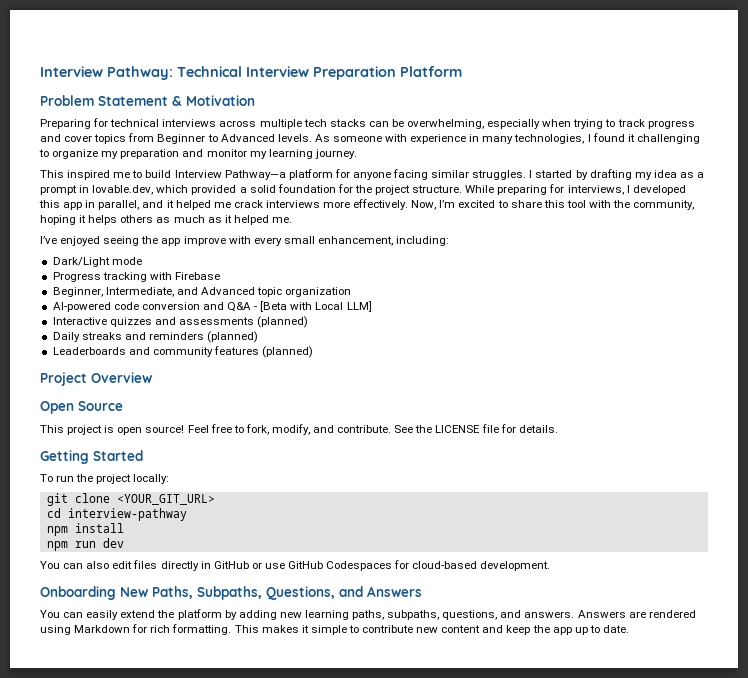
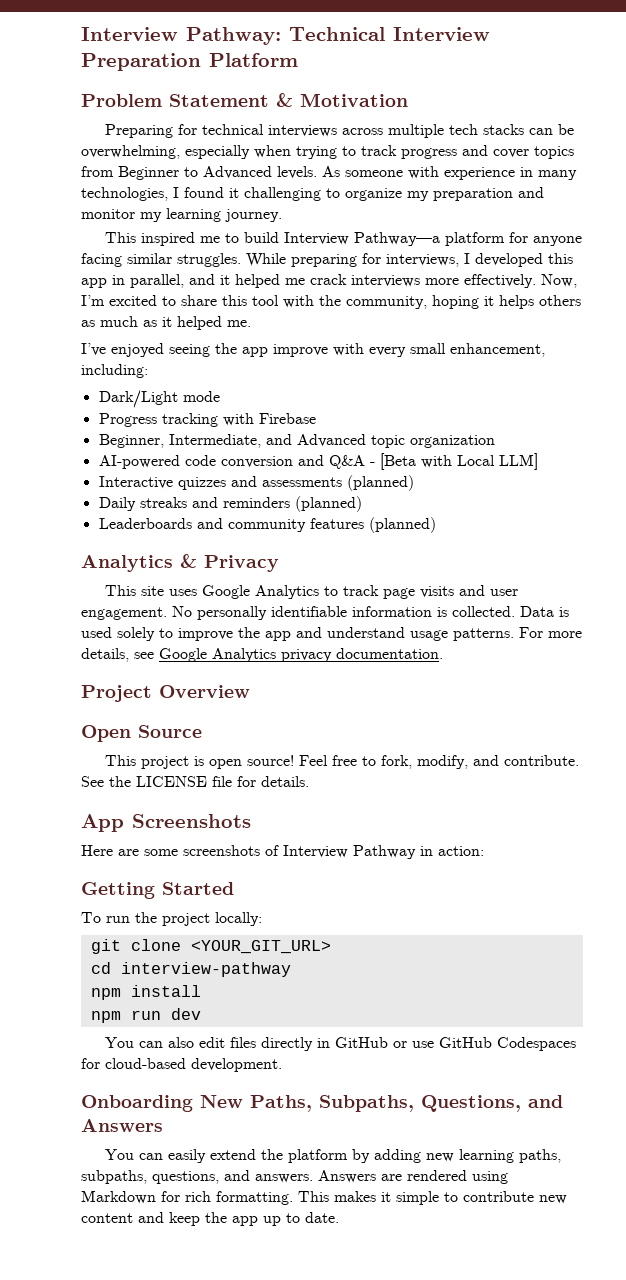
- I started by drafting my idea as a prompt in lovable.dev, which provided a solid foundation for the project structure.
+ Analytics & Privacy
+ This site uses Google Analytics to track page visits and user engagement. No personally identifiable information is collected. Data is used solely to improve the app and understand usage patterns. For more details, see Google Analytics privacy documentation.
+ App Screenshots
+ Here are some screenshots of Interview Pathway in action:

